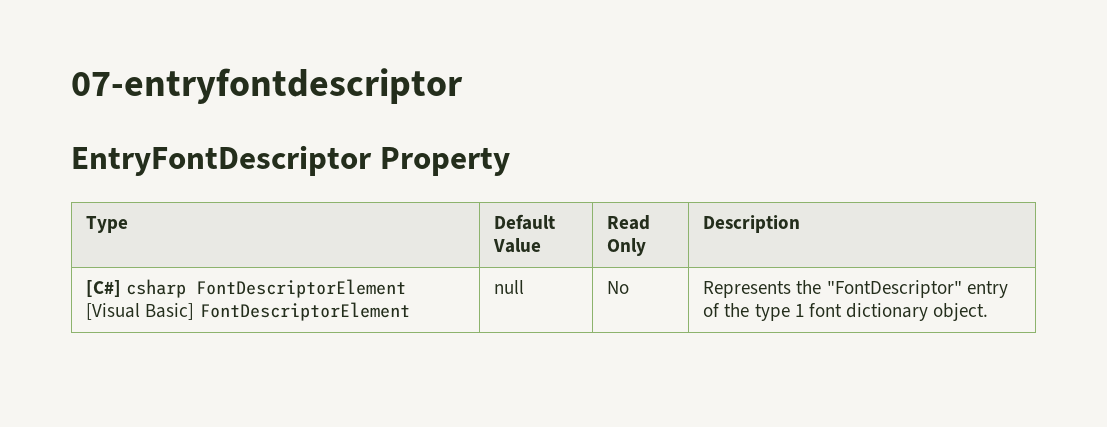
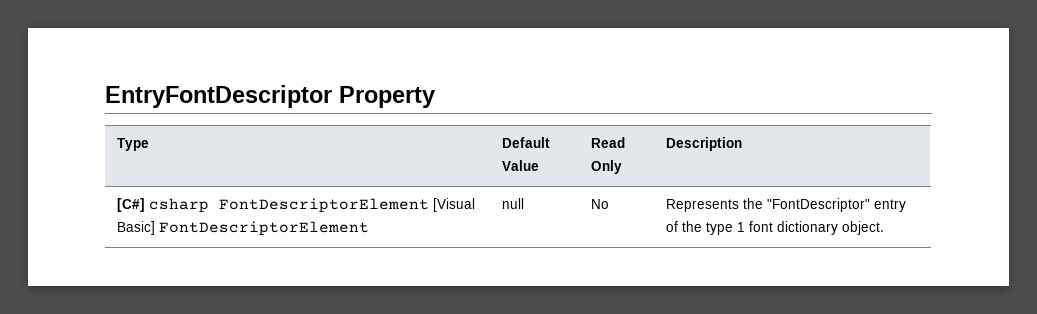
- 07-entryfontdescriptor

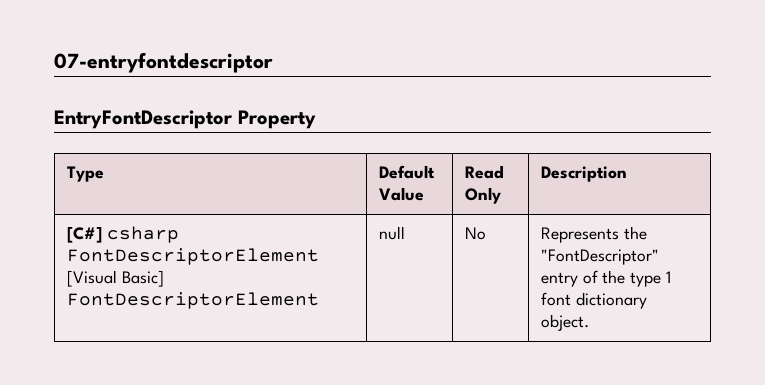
+ 07-entryfontdescriptor

